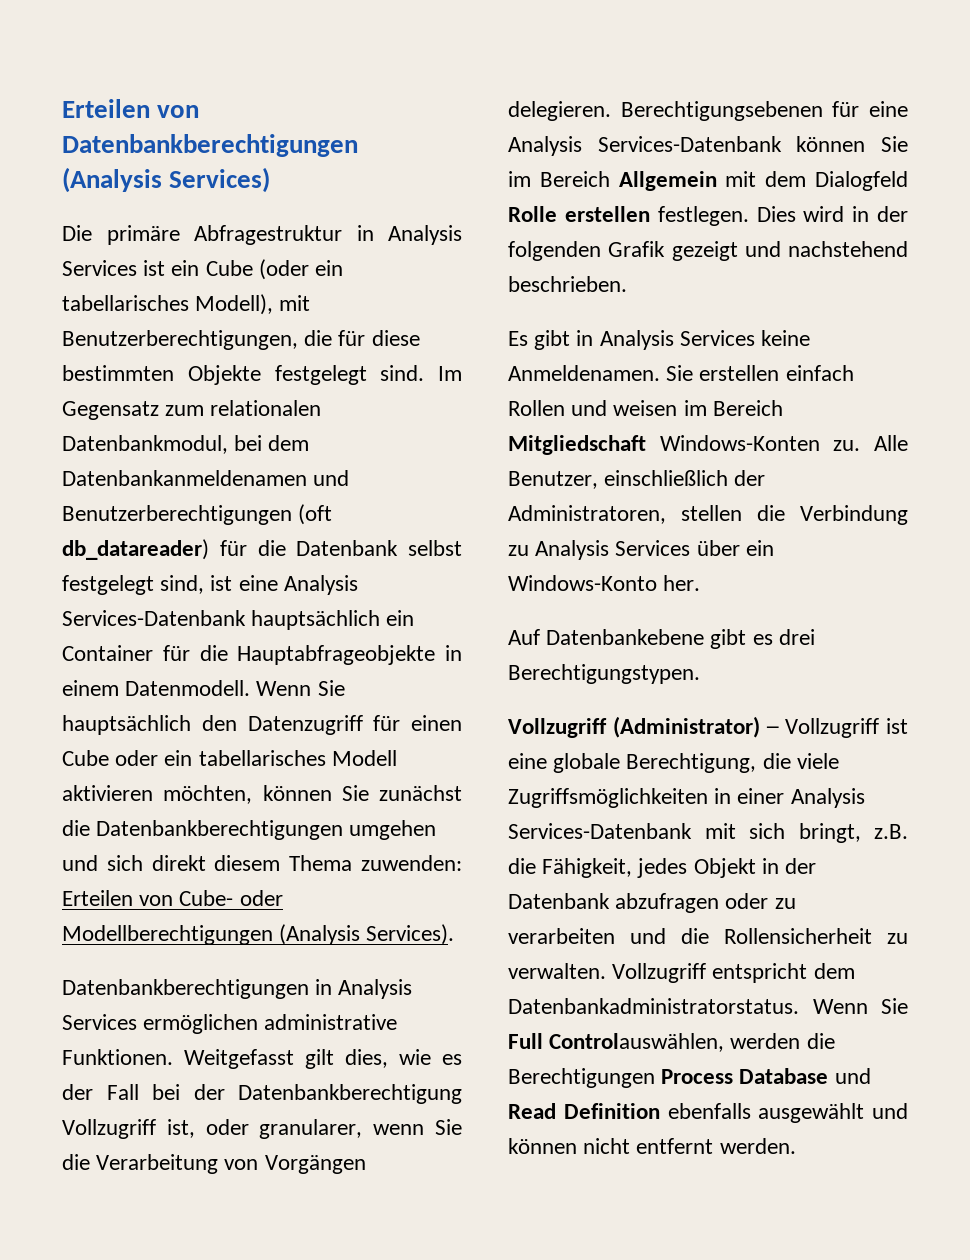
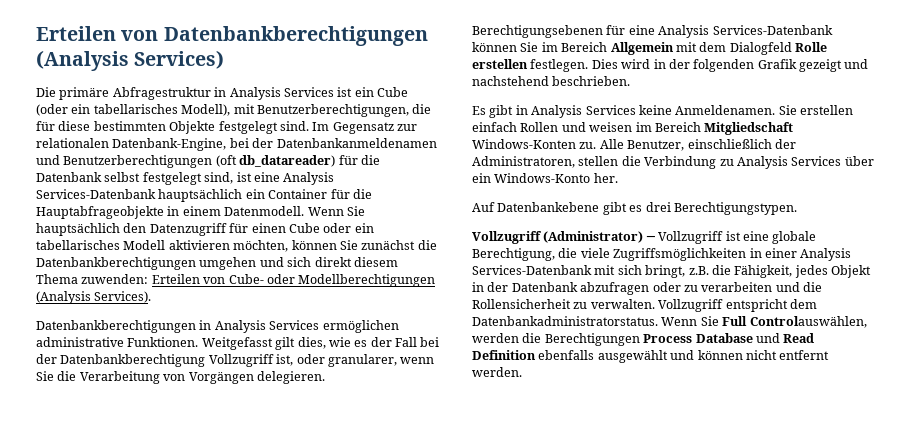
- Im Gegensatz zum relationalen Datenbankmodul, bei dem Datenbankanmeldenamen und Benutzerberechtigungen (oft db_datareader) für die Datenbank selbst festgelegt sind, ist eine Analysis Services-Datenbank hauptsächlich ein Container für die Hauptabfrageobjekte in einem Datenmodell.
+ Im Gegensatz zur relationalen Datenbank-Engine, bei der Datenbankanmeldenamen und Benutzerberechtigungen (oft db_datareader) für die Datenbank selbst festgelegt sind, ist eine Analysis Services-Datenbank hauptsächlich ein Container für die Hauptabfrageobjekte in einem Datenmodell.

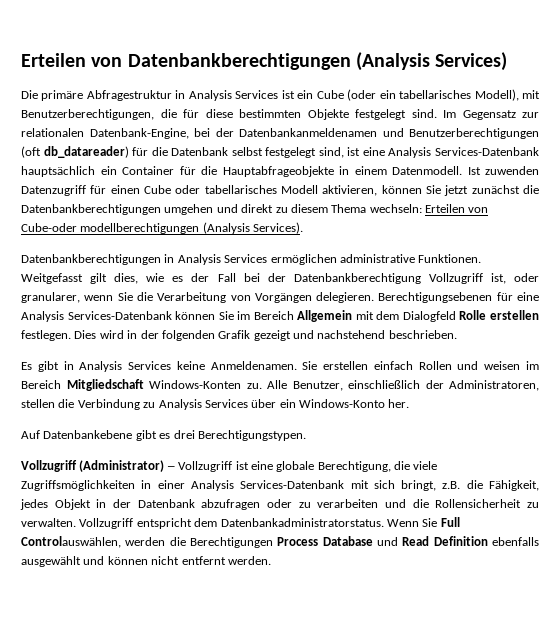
- Wenn Sie hauptsächlich den Datenzugriff für einen Cube oder ein tabellarisches Modell aktivieren möchten, können Sie zunächst die Datenbankberechtigungen umgehen und sich direkt diesem Thema zuwenden: Erteilen von Cube- oder Modellberechtigungen (Analysis Services).
+ Ist zuwenden Datenzugriff für einen Cube oder tabellarisches Modell aktivieren, können Sie jetzt zunächst die Datenbankberechtigungen umgehen und direkt zu diesem Thema wechseln: Erteilen von Cube-oder modellberechtigungen (Analysis Services).

